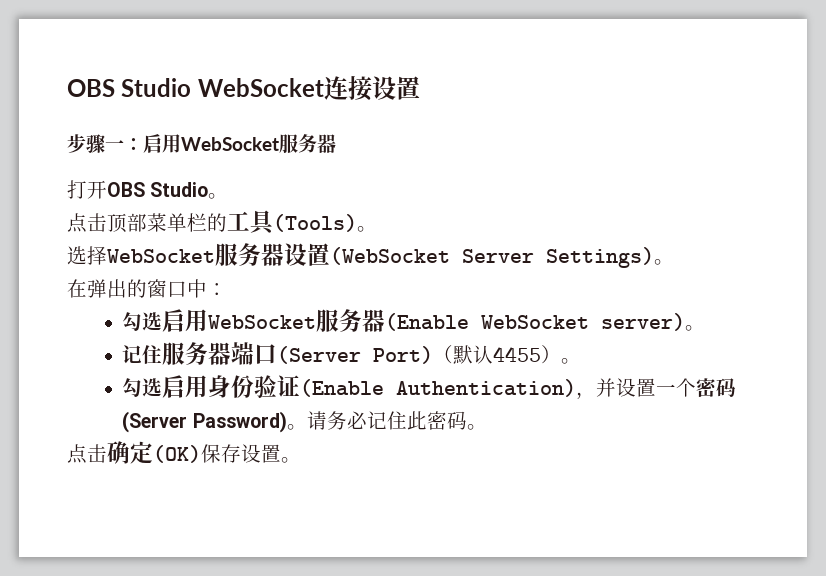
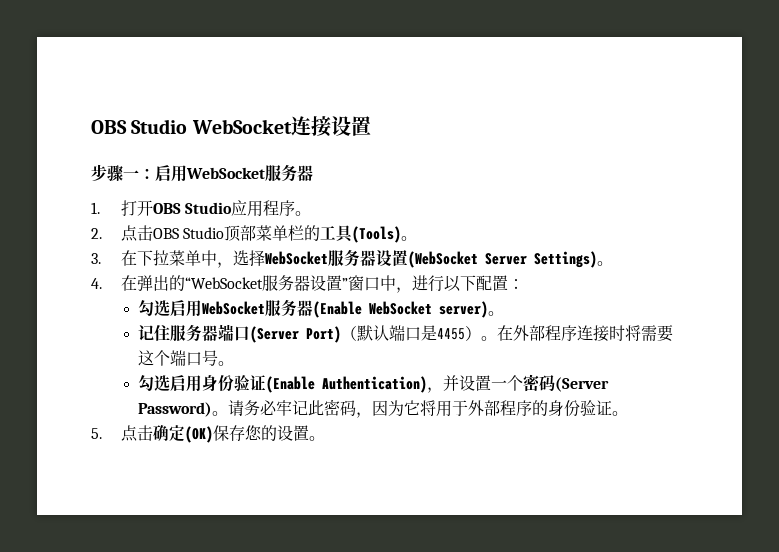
- 打开OBS Studio。
- 点击顶部菜单栏的工具(Tools)。
+ 1.打开OBS Studio应用程序。
+ 2.点击OBS Studio顶部菜单栏的工具(Tools)。
- 选择WebSocket服务器设置(WebSocket Server Settings)。
+ 3.在下拉菜单中，选择WebSocket服务器设置(WebSocket Server Settings)。
- 在弹出的窗口中：
+ 4.在弹出的“WebSocket服务器设置”窗口中，进行以下配置：
- 记住服务器端口(Server Port)（默认4455）。
+ 记住服务器端口(Server Port)（默认端口是4455）。在外部程序连接时将需要这个端口号。
- 请务必记住此密码。
- 点击确定(OK)保存设置。
+ 请务必牢记此密码，因为它将用于外部程序的身份验证。
+ 5.点击确定(OK)保存您的设置。

